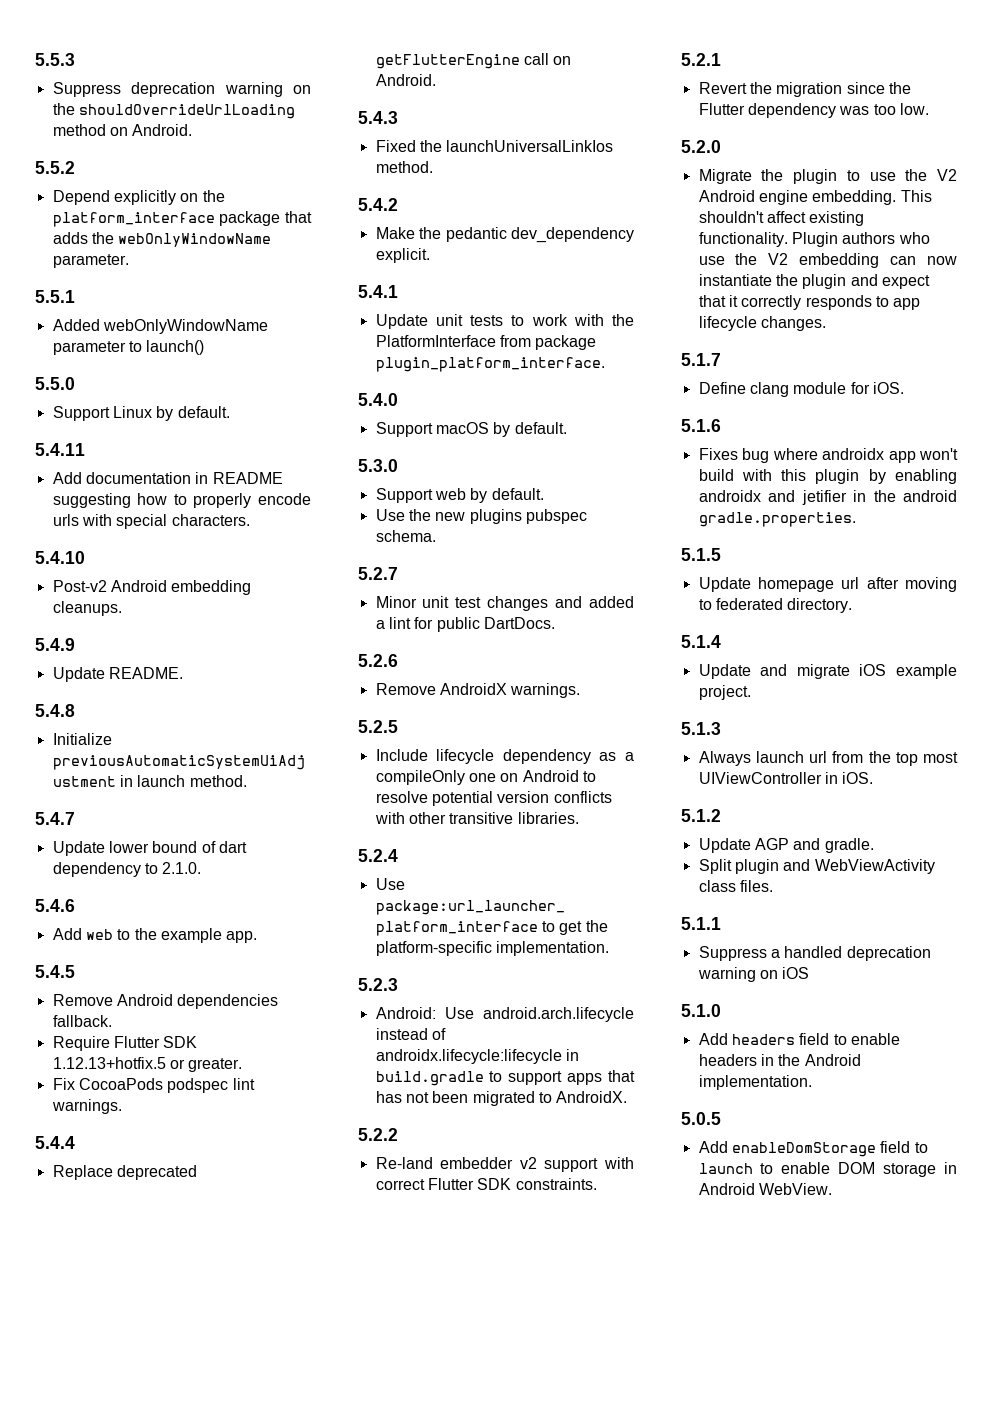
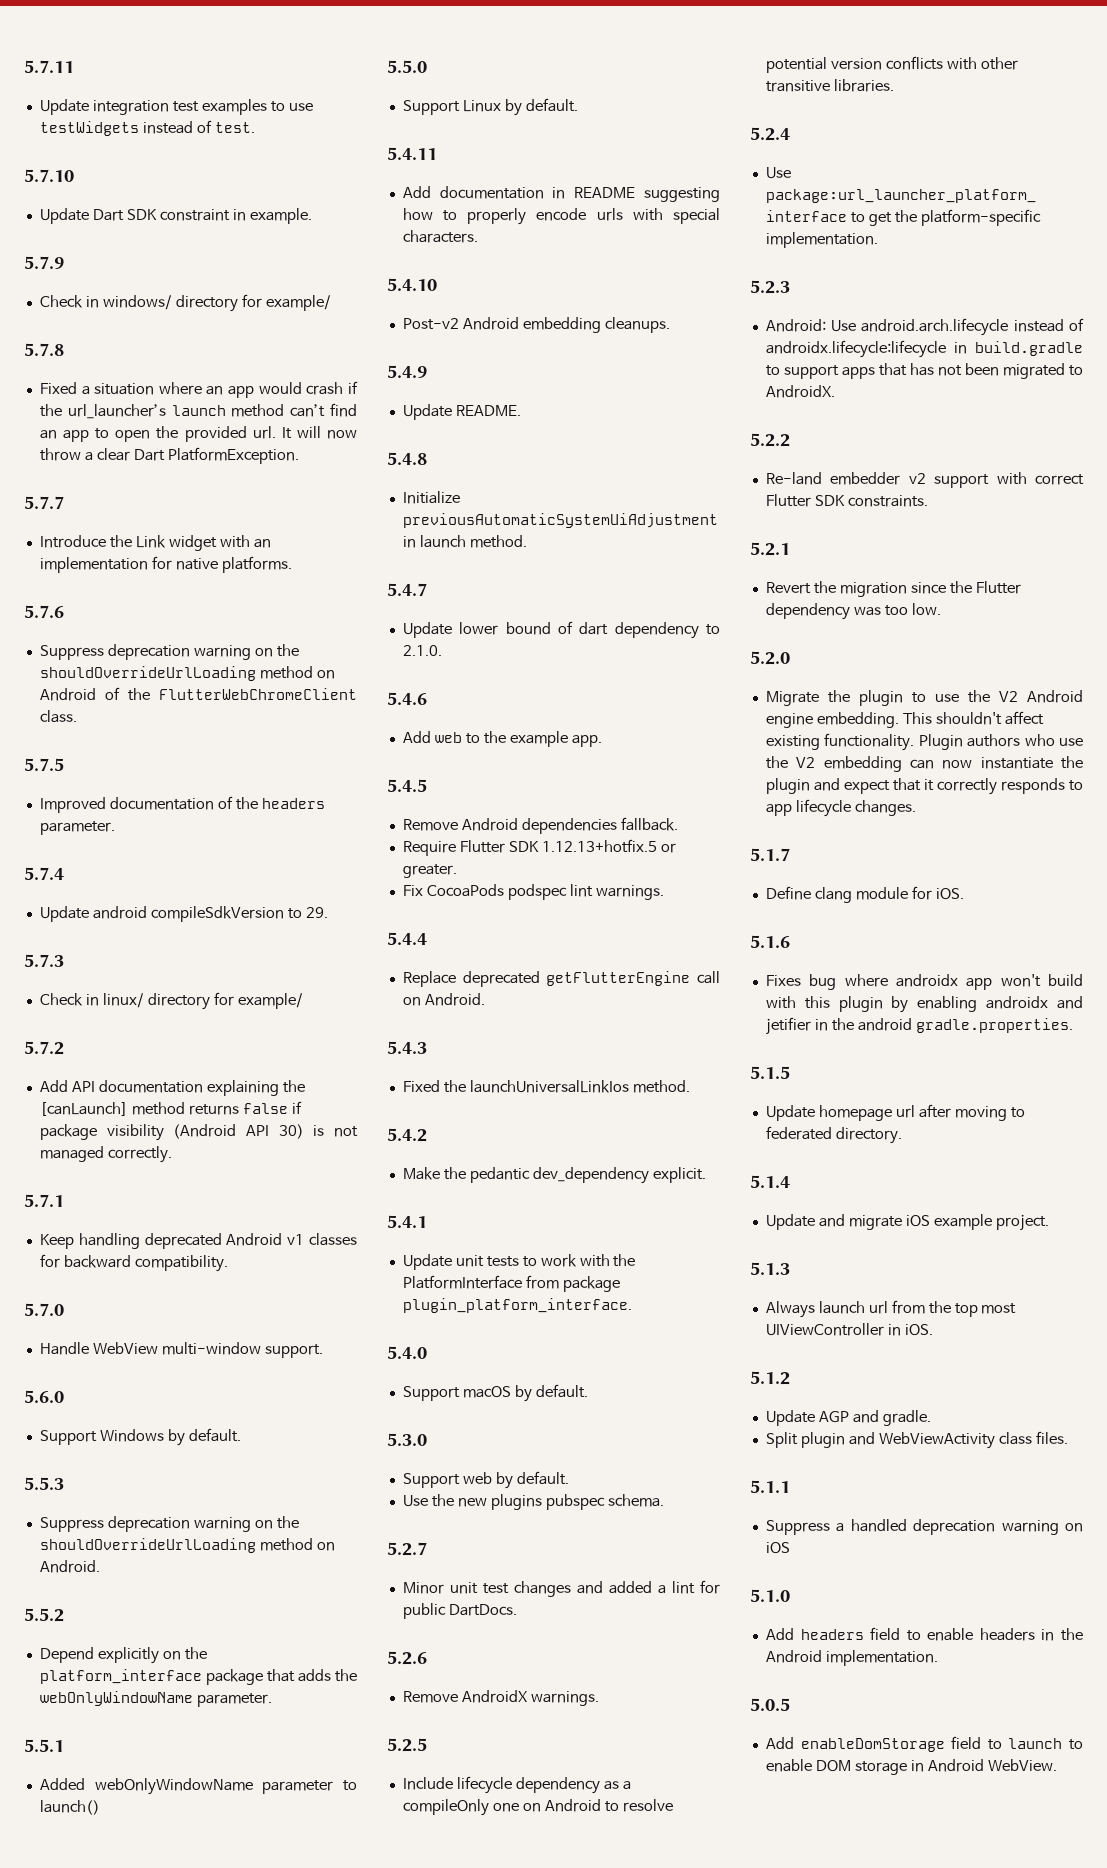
+ 5.7.11
+ Update integration test examples to use testWidgets instead of test.
+ 5.7.10
+ Update Dart SDK constraint in example.
+ 5.7.9
+ Check in windows/ directory for example/
+ 5.7.8
+ Fixed a situation where an app would crash if the url_launcher’s launch method can’t find an app to open the provided url. It will now throw a clear Dart PlatformException.
+ 5.7.7
+ Introduce the Link widget with an implementation for native platforms.
+ 5.7.6
+ Suppress deprecation warning on the shouldOverrideUrlLoading method on Android of the FlutterWebChromeClient class.
+ 5.7.5
+ Improved documentation of the headers parameter.
+ 5.7.4
+ Update android compileSdkVersion to 29.
+ 5.7.3
+ Check in linux/ directory for example/
+ 5.7.2
+ Add API documentation explaining the [canLaunch] method returns false if package visibility (Android API 30) is not managed correctly.
+ 5.7.1
+ Keep handling deprecated Android v1 classes for backward compatibility.
+ 5.7.0
+ Handle WebView multi-window support.
+ 5.6.0
+ Support Windows by default.

